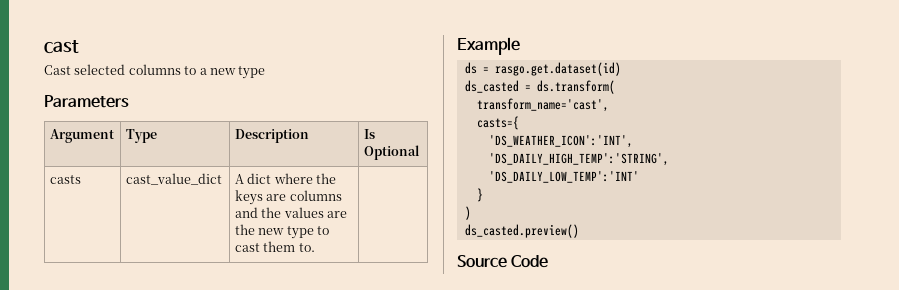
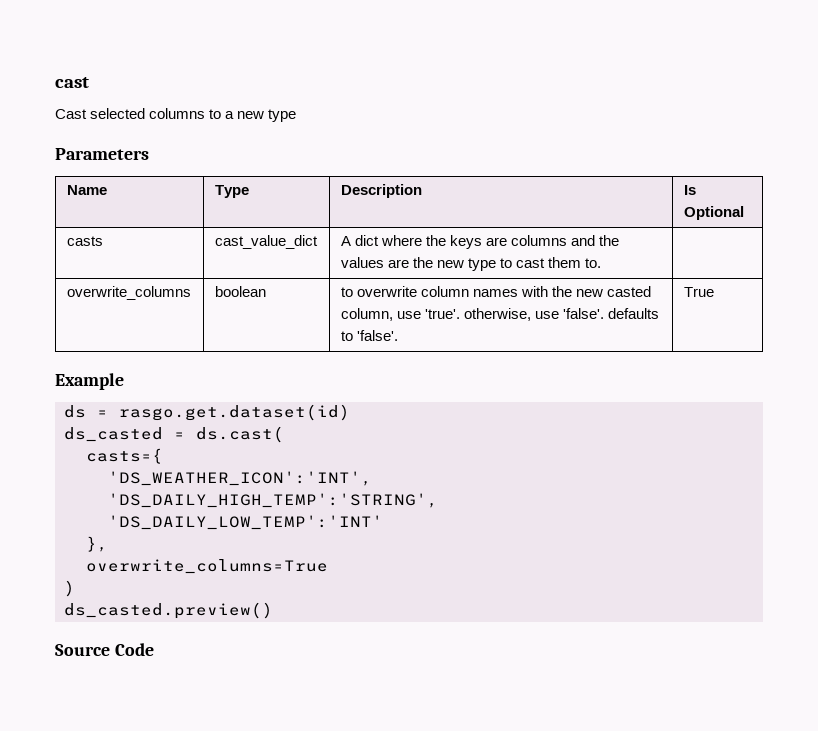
- Argument | Type | Description | Is Optional
+ Name | Type | Description | Is Optional
+ overwrite_columns | boolean | to overwrite column names with the new casted column, use 'true'. otherwise, use 'false'. defaults to 'false'. | True
- ds_casted = ds.transform(
- transform_name='cast',
+ ds_casted = ds.cast(
- }
+ },
+ overwrite_columns=True

